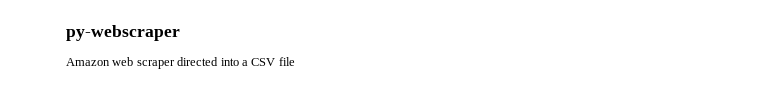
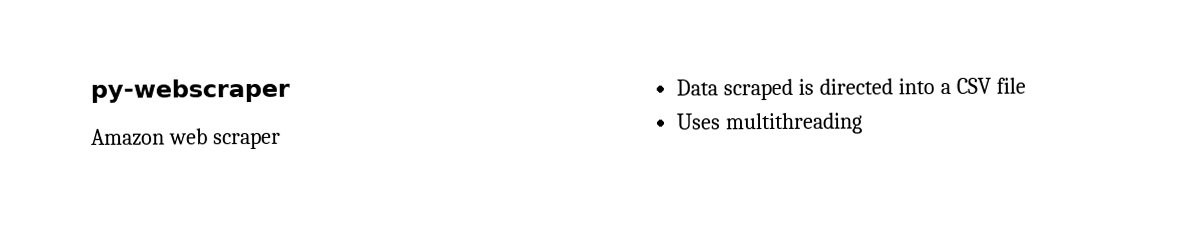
- Amazon web scraper directed into a CSV file
+ Amazon web scraper
+ Data scraped is directed into a CSV file
+ Uses multithreading

